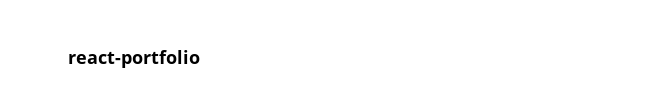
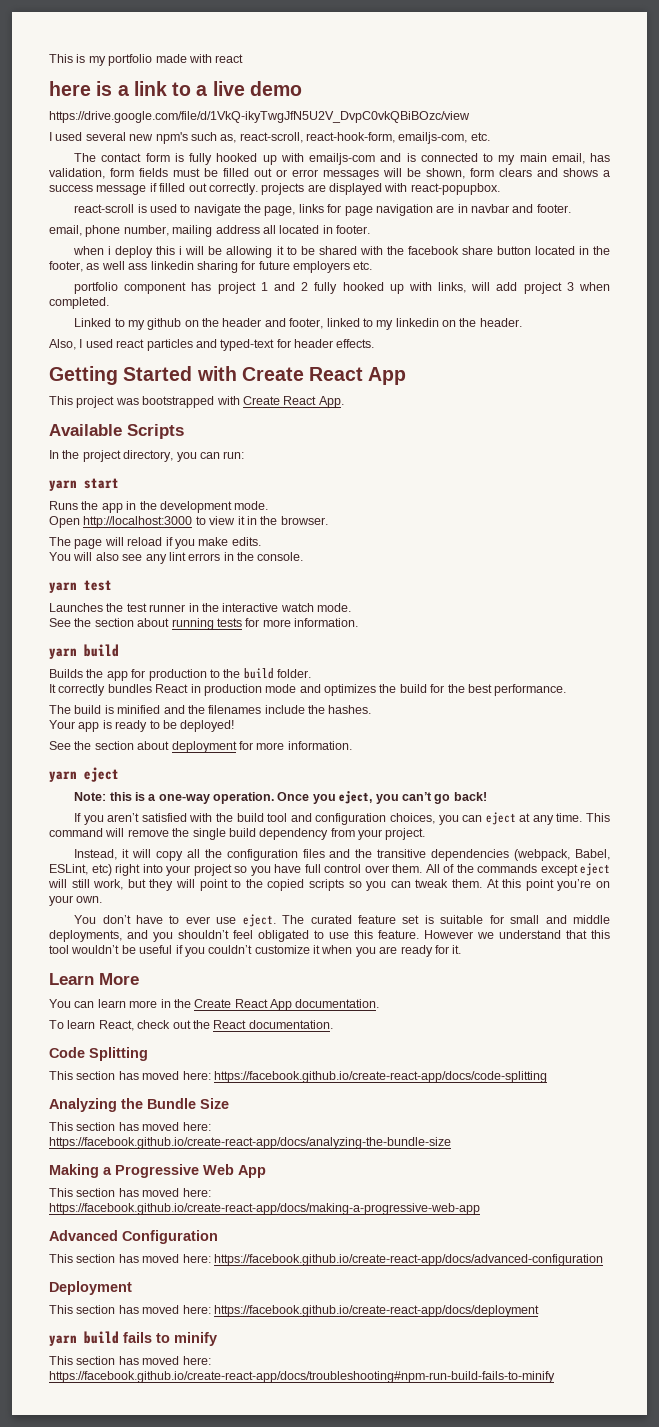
- react-portfolio
+ This is my portfolio made with react
+ here is a link to a live demo
+ https://drive.google.com/file/d/1VkQ-ikyTwgJfN5U2V_DvpC0vkQBiBOzc/view
+ I used several new npm's such as, react-scroll, react-hook-form, emailjs-com, etc.
+ The contact form is fully hooked up with emailjs-com and is connected to my main email, has validation, form fields must be filled out or error messages will be shown, form clears and shows a success message if filled out correctly. projects are displayed with react-popupbox.
+ react-scroll is used to navigate the page, links for page navigation are in navbar and footer.
+ email, phone number, mailing address all located in footer.
+ when i deploy this i will be allowing it to be shared with the facebook share button located in the footer, as well ass linkedin sharing for future employers etc.
+ portfolio component has project 1 and 2 fully hooked up with links, will add project 3 when completed.
+ Linked to my github on the header and footer, linked to my linkedin on the header.
+ Also, I used react particles and typed-text for header effects.
+ Getting Started with Create React App
+ This project was bootstrapped with Create React App.
+ Available Scripts
+ In the project directory, you can run:
+ yarn start
+ Runs the app in the development mode.
+ Open http://localhost:3000 to view it in the browser.
+ The page will reload if you make edits.
+ You will also see any lint errors in the console.
+ yarn test
+ Launches the test runner in the interactive watch mode.
+ See the section about running tests for more information.
+ yarn build
+ Builds the app for production to the build folder.
+ It correctly bundles React in production mode and optimizes the build for the best performance.
+ The build is minified and the filenames include the hashes.
+ Your app is ready to be deployed!
+ See the section about deployment for more information.
+ yarn eject
+ Note: this is a one-way operation. Once you eject, you can’t go back!
+ If you aren’t satisfied with the build tool and configuration choices, you can eject at any time. This command will remove the single build dependency from your project.
+ Instead, it will copy all the configuration files and the transitive dependencies (webpack, Babel, ESLint, etc) right into your project so you have full control over them. All of the commands except eject will still work, but they will point to the copied scripts so you can tweak them. At this point you’re on your own.
+ You don’t have to ever use eject. The curated feature set is suitable for small and middle deployments, and you shouldn’t feel obligated to use this feature. However we understand that this tool wouldn’t be useful if you couldn’t customize it when you are ready for it.
+ Learn More
+ You can learn more in the Create React App documentation.
+ To learn React, check out the React documentation.
+ Code Splitting
+ This section has moved here: https://facebook.github.io/create-react-app/docs/code-splitting
+ Analyzing the Bundle Size
+ This section has moved here: https://facebook.github.io/create-react-app/docs/analyzing-the-bundle-size
+ Making a Progressive Web App
+ This section has moved here: https://facebook.github.io/create-react-app/docs/making-a-progressive-web-app
+ Advanced Configuration
+ This section has moved here: https://facebook.github.io/create-react-app/docs/advanced-configuration
+ Deployment
+ This section has moved here: https://facebook.github.io/create-react-app/docs/deployment
+ yarn build fails to minify
+ This section has moved here: https://facebook.github.io/create-react-app/docs/troubleshooting#npm-run-build-fails-to-minify

